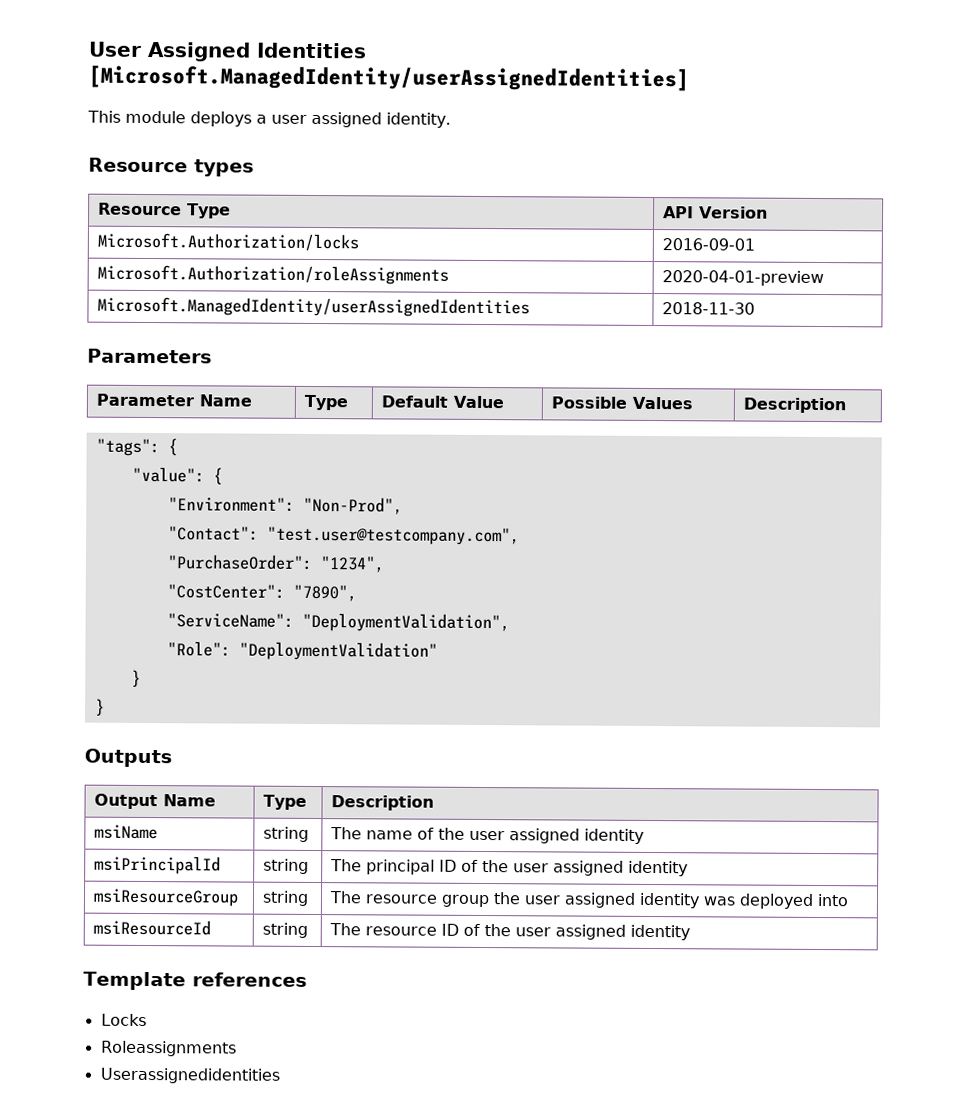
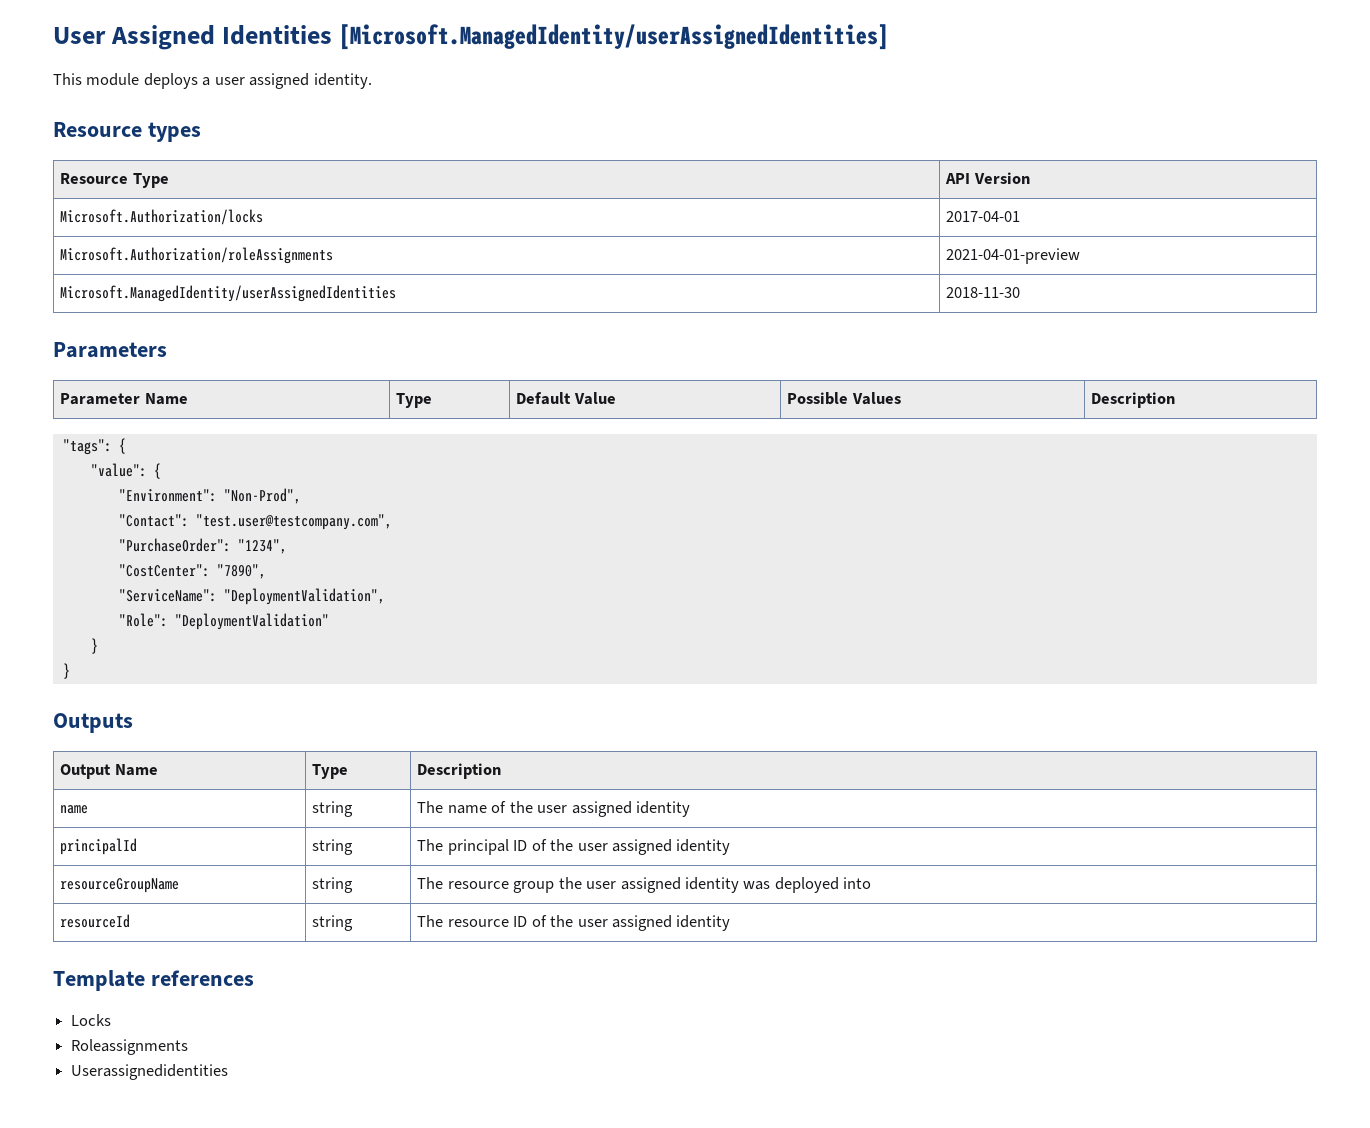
- Microsoft.Authorization/locks | 2016-09-01
+ Microsoft.Authorization/locks | 2017-04-01
- Microsoft.Authorization/roleAssignments | 2020-04-01-preview
+ Microsoft.Authorization/roleAssignments | 2021-04-01-preview
- msiName | string | The name of the user assigned identity
+ name | string | The name of the user assigned identity
- msiPrincipalId | string | The principal ID of the user assigned identity
+ principalId | string | The principal ID of the user assigned identity
- msiResourceGroup | string | The resource group the user assigned identity was deployed into
+ resourceGroupName | string | The resource group the user assigned identity was deployed into
- msiResourceId | string | The resource ID of the user assigned identity
+ resourceId | string | The resource ID of the user assigned identity

